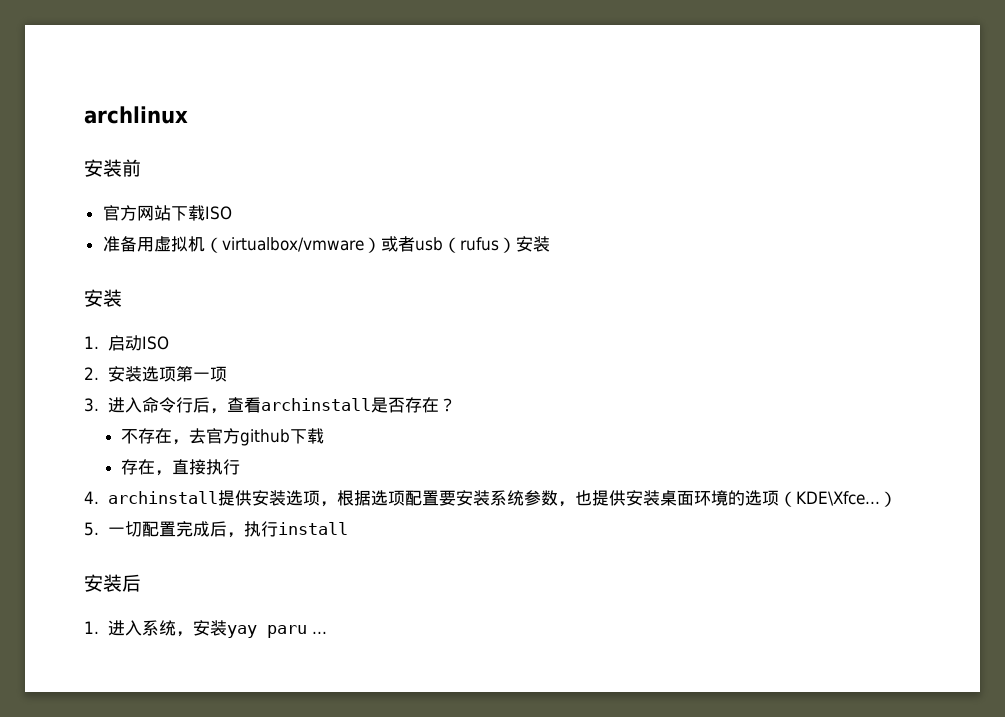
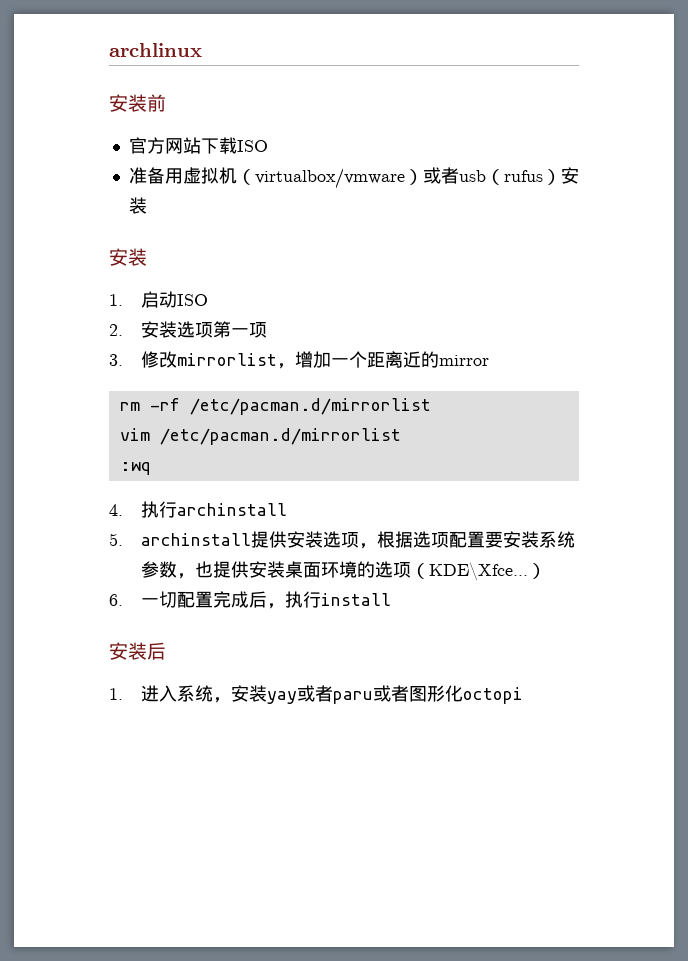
- 3.进入命令行后，查看archinstall是否存在？
- 不存在，去官方github下载
- 存在，直接执行
- 4. archinstall提供安装选项，根据选项配置要安装系统参数，也提供安装桌面环境的选项（KDE\Xfce...）
+ 3.修改mirrorlist，增加一个距离近的mirror
+ rm -rf /etc/pacman.d/mirrorlist
+ vim /etc/pacman.d/mirrorlist
+ :wq
+ 4.执行archinstall
+ 5. archinstall提供安装选项，根据选项配置要安装系统参数，也提供安装桌面环境的选项（KDE\Xfce...）
- 5.一切配置完成后，执行install
+ 6.一切配置完成后，执行install
- 1.进入系统，安装yay paru ...
+ 1.进入系统，安装yay或者paru或者图形化octopi

